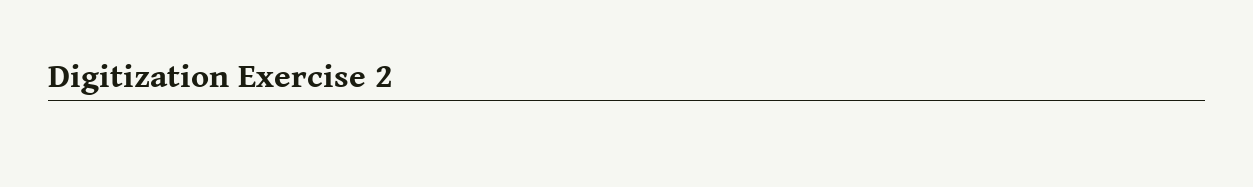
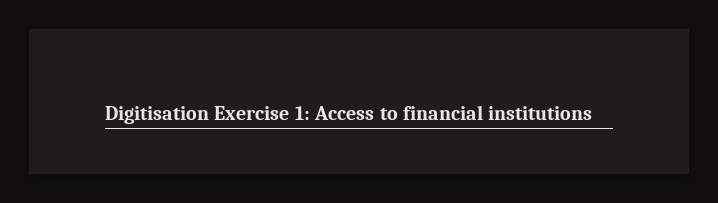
- Digitization Exercise 2
+ Digitisation Exercise 1: Access to financial institutions

